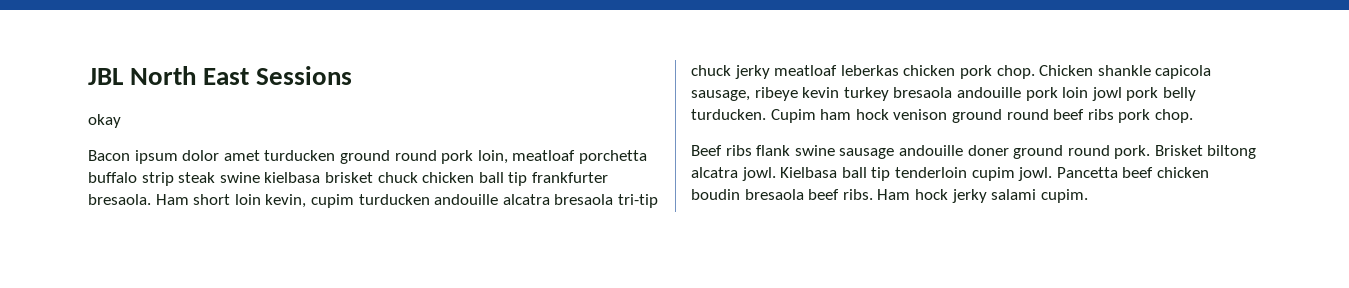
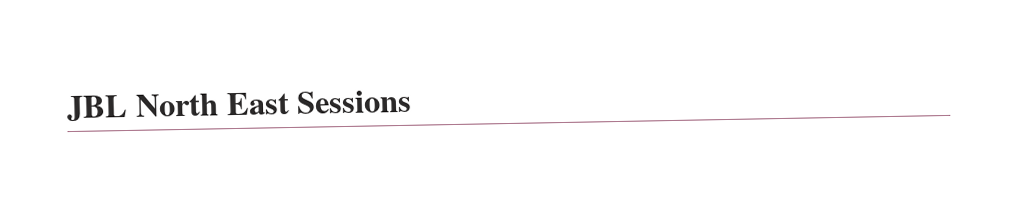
- okay
- Bacon ipsum dolor amet turducken ground round pork loin, meatloaf porchetta buffalo strip steak swine kielbasa brisket chuck chicken ball tip frankfurter bresaola. Ham short loin kevin, cupim turducken andouille alcatra bresaola tri-tip chuck jerky meatloaf leberkas chicken pork chop. Chicken shankle capicola sausage, ribeye kevin turkey bresaola andouille pork loin jowl pork belly turducken. Cupim ham hock venison ground round beef ribs pork chop.
- Beef ribs flank swine sausage andouille doner ground round pork. Brisket biltong alcatra jowl. Kielbasa ball tip tenderloin cupim jowl. Pancetta beef chicken boudin bresaola beef ribs. Ham hock jerky salami cupim.

